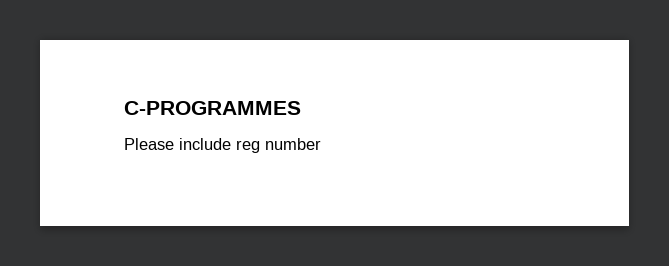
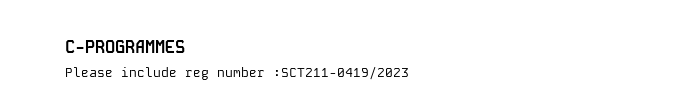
- Please include reg number
+ Please include reg number :SCT211-0419/2023

